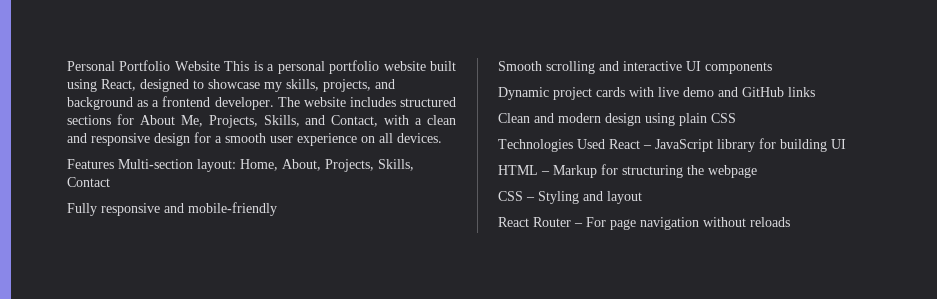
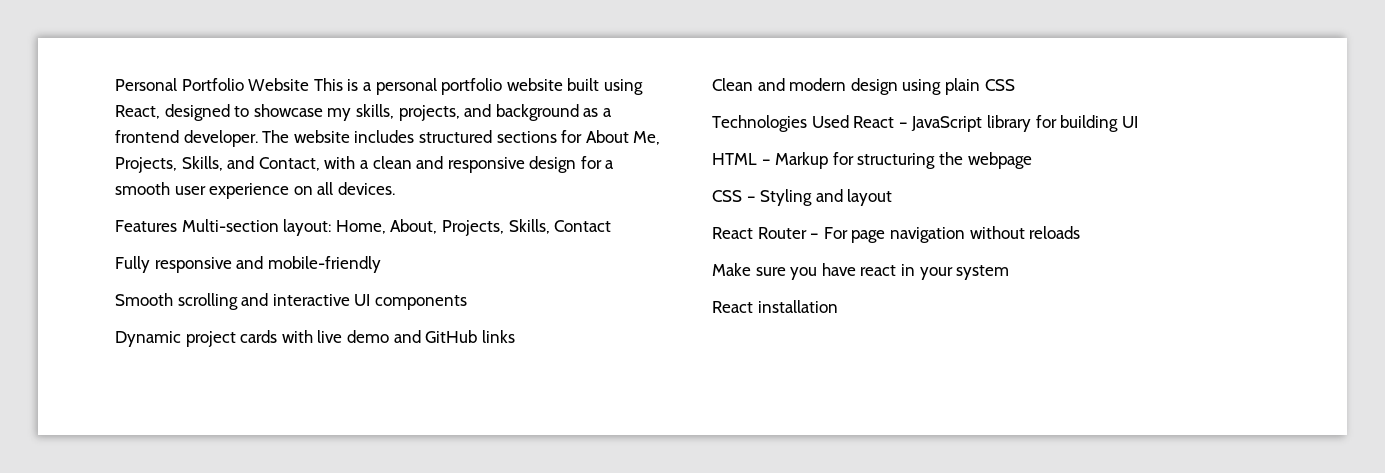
+ Make sure you have react in your system
+ React installation

